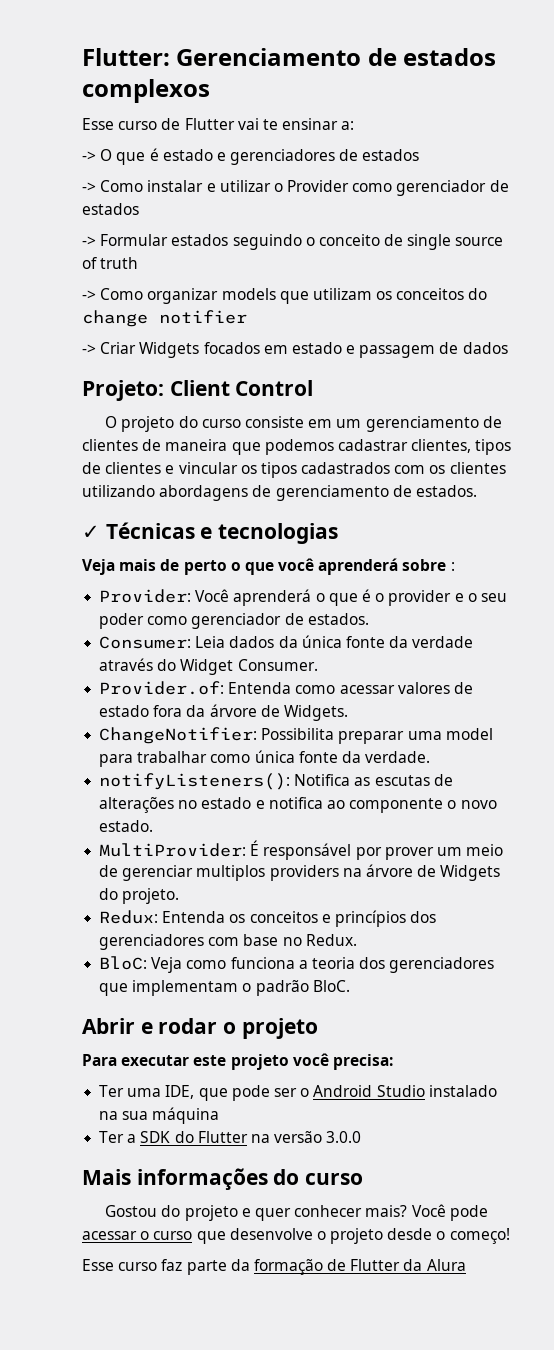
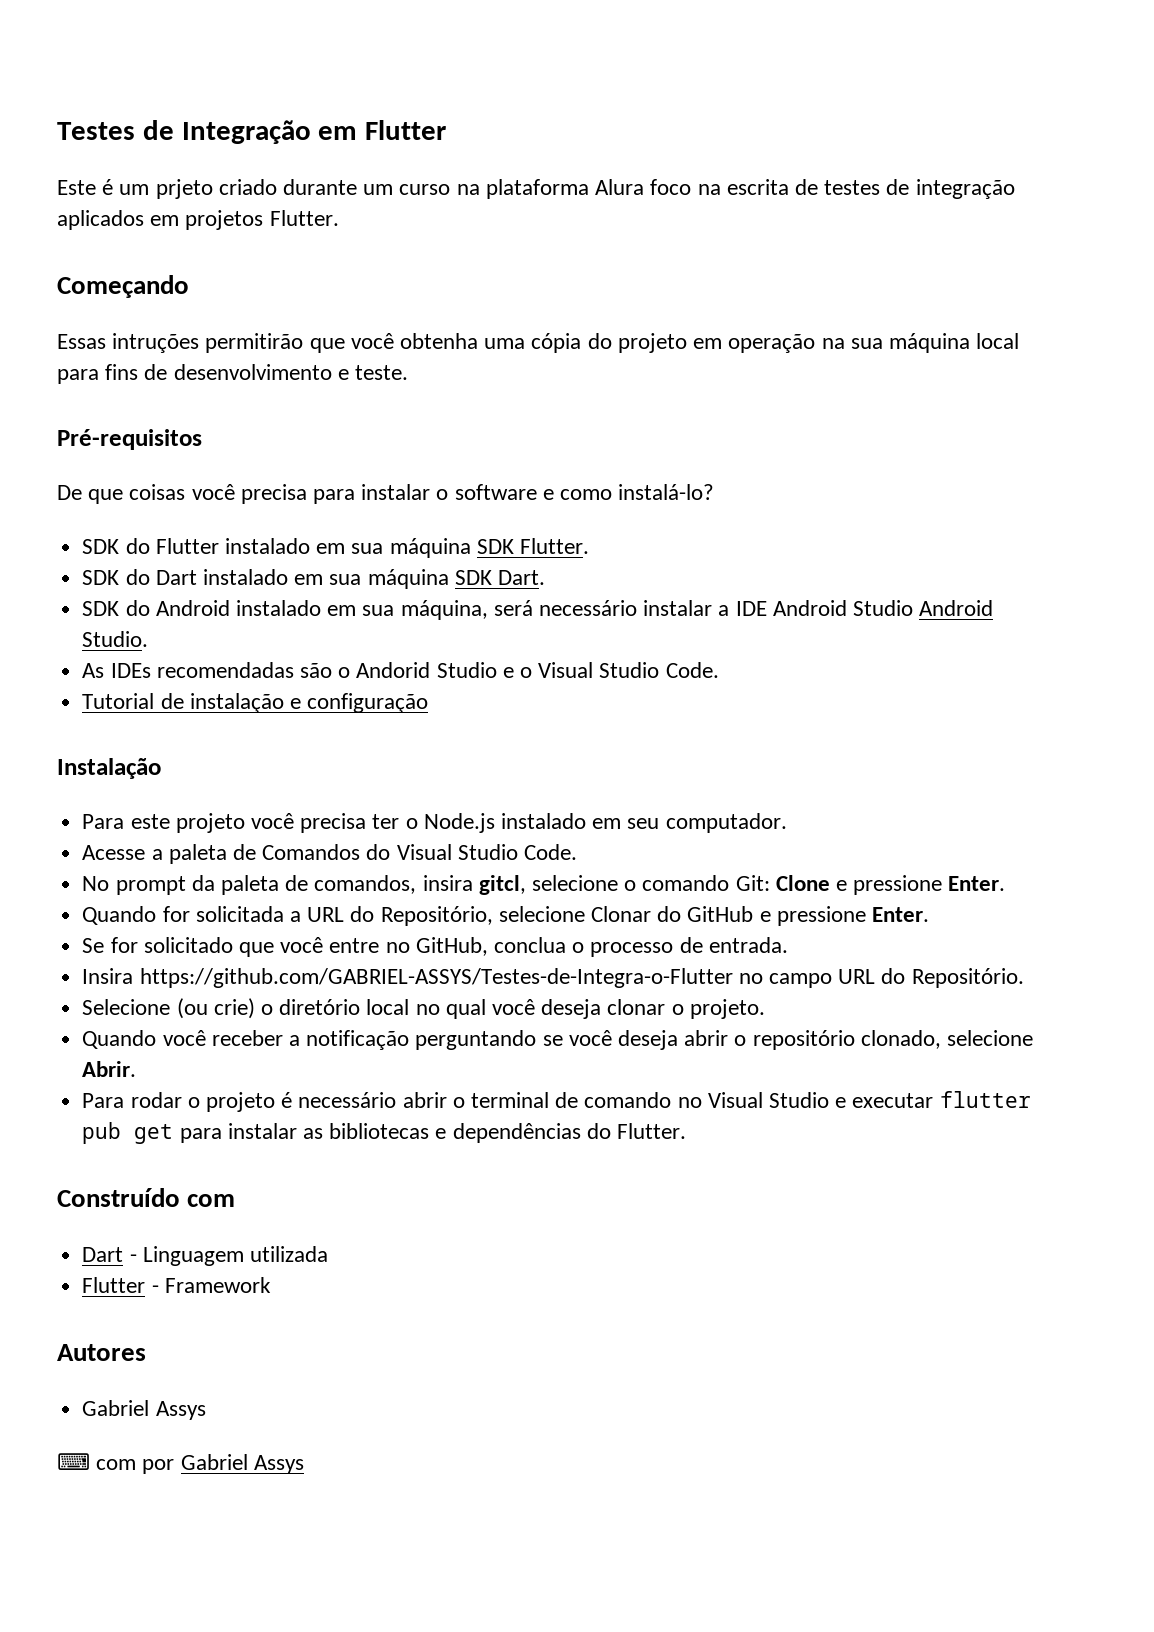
- Flutter: Gerenciamento de estados complexos
- Esse curso de Flutter vai te ensinar a:
- -> O que é estado e gerenciadores de estados
- -> Como instalar e utilizar o Provider como gerenciador de estados
- -> Formular estados seguindo o conceito de single source of truth
- -> Como organizar models que utilizam os conceitos do change notifier
- -> Criar Widgets focados em estado e passagem de dados
- Projeto: Client Control
- O projeto do curso consiste em um gerenciamento de clientes de maneira que podemos cadastrar clientes, tipos de clientes e vincular os tipos cadastrados com os clientes utilizando abordagens de gerenciamento de estados.
- ✓ Técnicas e tecnologias
- Veja mais de perto o que você aprenderá sobre :
- Provider: Você aprenderá o que é o provider e o seu poder como gerenciador de estados.
- Consumer: Leia dados da única fonte da verdade através do Widget Consumer.
- Provider.of: Entenda como acessar valores de estado fora da árvore de Widgets.
- ChangeNotifier: Possibilita preparar uma model para trabalhar como única fonte da verdade.
- notifyListeners(): Notifica as escutas de alterações no estado e notifica ao componente o novo estado.
- MultiProvider: É responsável por prover um meio de gerenciar multiplos providers na árvore de Widgets do projeto.
- Redux: Entenda os conceitos e princípios dos gerenciadores com base no Redux.
- BloC: Veja como funciona a teoria dos gerenciadores que implementam o padrão BloC.
- Abrir e rodar o projeto
- Para executar este projeto você precisa:
- Ter uma IDE, que pode ser o Android Studio instalado na sua máquina
- Ter a SDK do Flutter na versão 3.0.0
- Mais informações do curso
- Gostou do projeto e quer conhecer mais? Você pode acessar o curso que desenvolve o projeto desde o começo!
- Esse curso faz parte da formação de Flutter da Alura
+ Testes de Integração em Flutter
+ Este é um prjeto criado durante um curso na plataforma Alura foco na escrita de testes de integração aplicados em projetos Flutter.
+ Começando
+ Essas intruções permitirão que você obtenha uma cópia do projeto em operação na sua máquina local para fins de desenvolvimento e teste.
+ Pré-requisitos
+ De que coisas você precisa para instalar o software e como instalá-lo?
+ SDK do Flutter instalado em sua máquina SDK Flutter.
+ SDK do Dart instalado em sua máquina SDK Dart.
+ SDK do Android instalado em sua máquina, será necessário instalar a IDE Android Studio Android Studio.
+ As IDEs recomendadas são o Andorid Studio e o Visual Studio Code.
+ Tutorial de instalação e configuração
+ Instalação
+ Para este projeto você precisa ter o Node.js instalado em seu computador.
+ Acesse a paleta de Comandos do Visual Studio Code.
+ No prompt da paleta de comandos, insira gitcl, selecione o comando Git: Clone e pressione Enter.
+ Quando for solicitada a URL do Repositório, selecione Clonar do GitHub e pressione Enter.
+ Se for solicitado que você entre no GitHub, conclua o processo de entrada.
+ Insira https://github.com/GABRIEL-ASSYS/Testes-de-Integra-o-Flutter no campo URL do Repositório.
+ Selecione (ou crie) o diretório local no qual você deseja clonar o projeto.
+ Quando você receber a notificação perguntando se você deseja abrir o repositório clonado, selecione Abrir.
+ Para rodar o projeto é necessário abrir o terminal de comando no Visual Studio e executar flutter pub get para instalar as bibliotecas e dependências do Flutter.
+ Construído com
+ Dart - Linguagem utilizada
+ Flutter - Framework
+ Autores
+ Gabriel Assys
+ ⌨ com por Gabriel Assys

